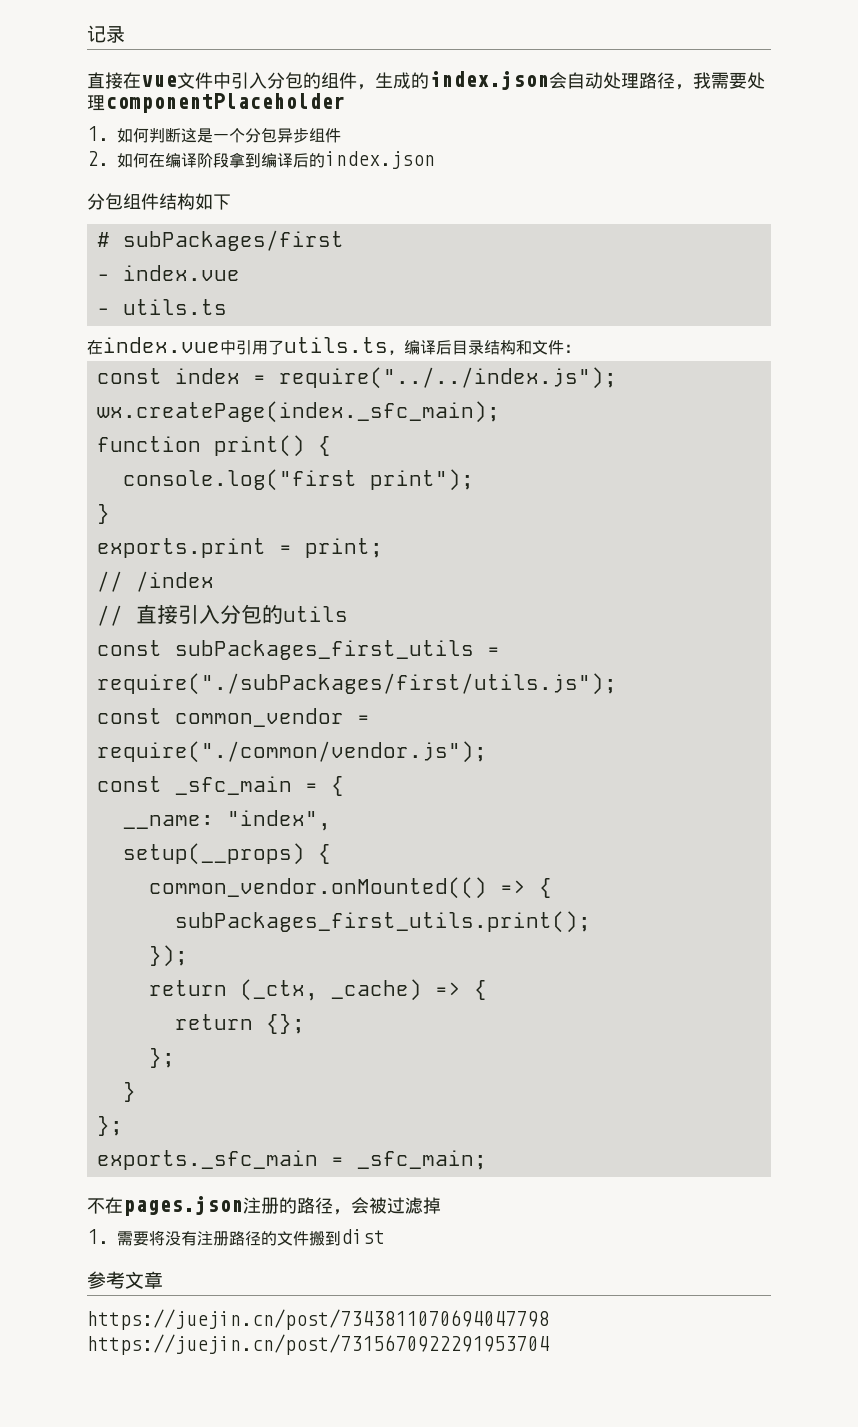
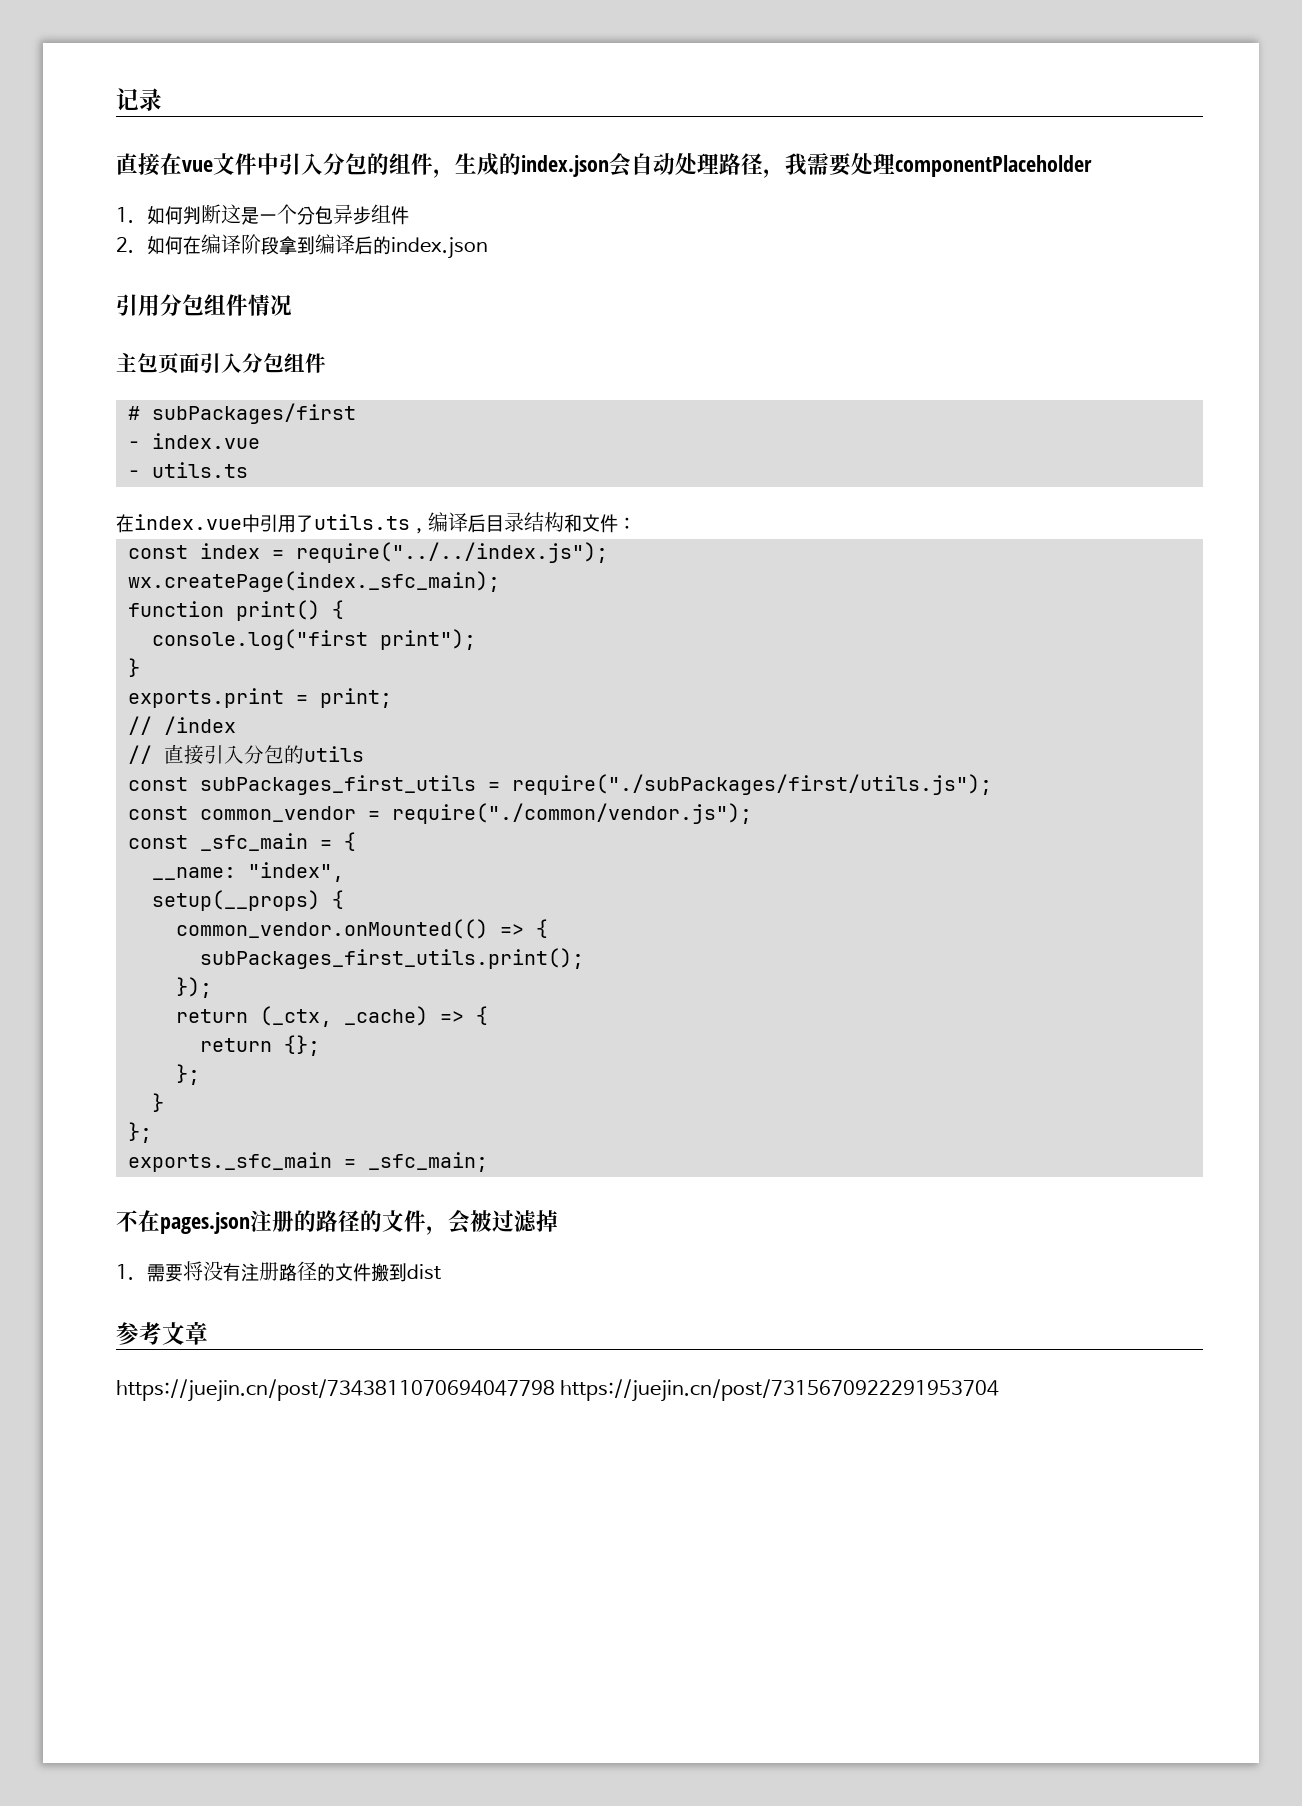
- 分包组件结构如下
+ 引用分包组件情况
+ 主包页面引入分包组件
- 不在pages.json注册的路径，会被过滤掉
+ 不在pages.json注册的路径的文件，会被过滤掉

